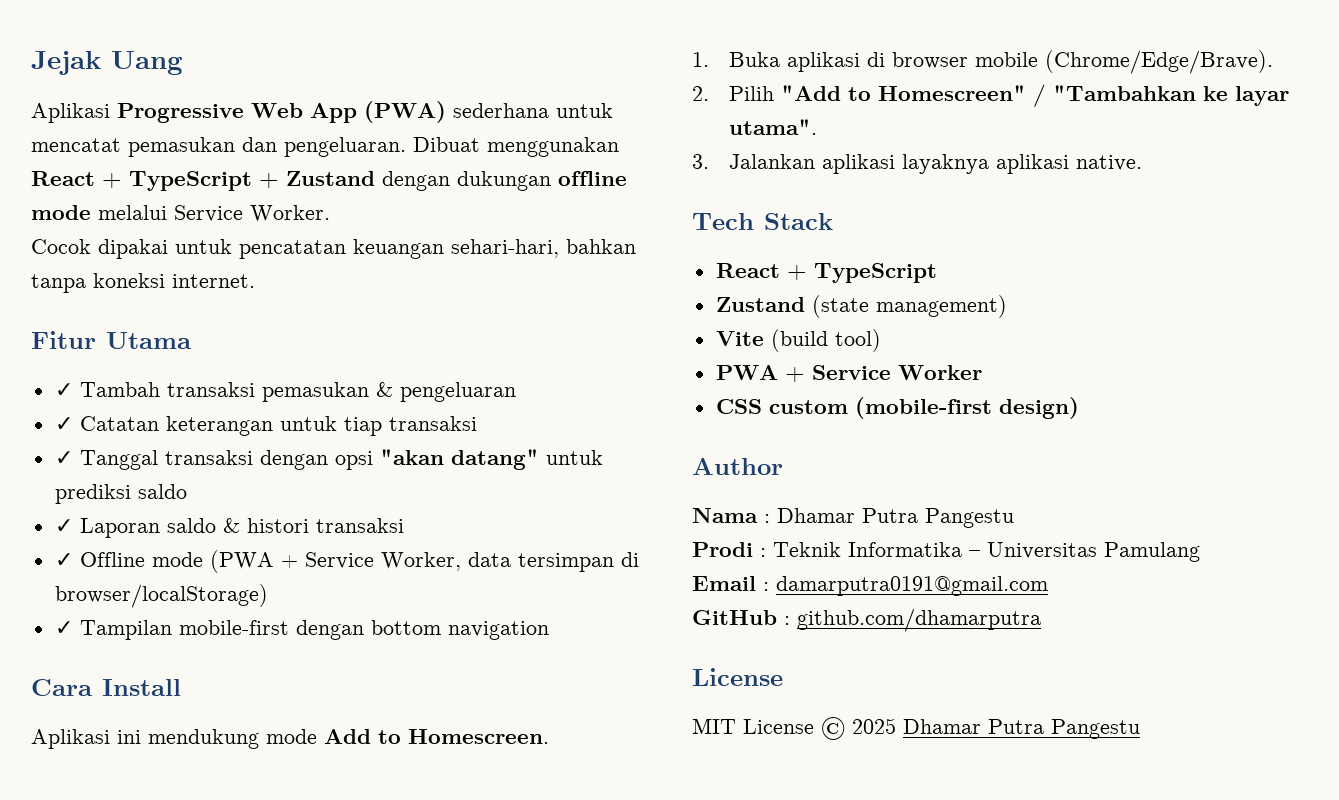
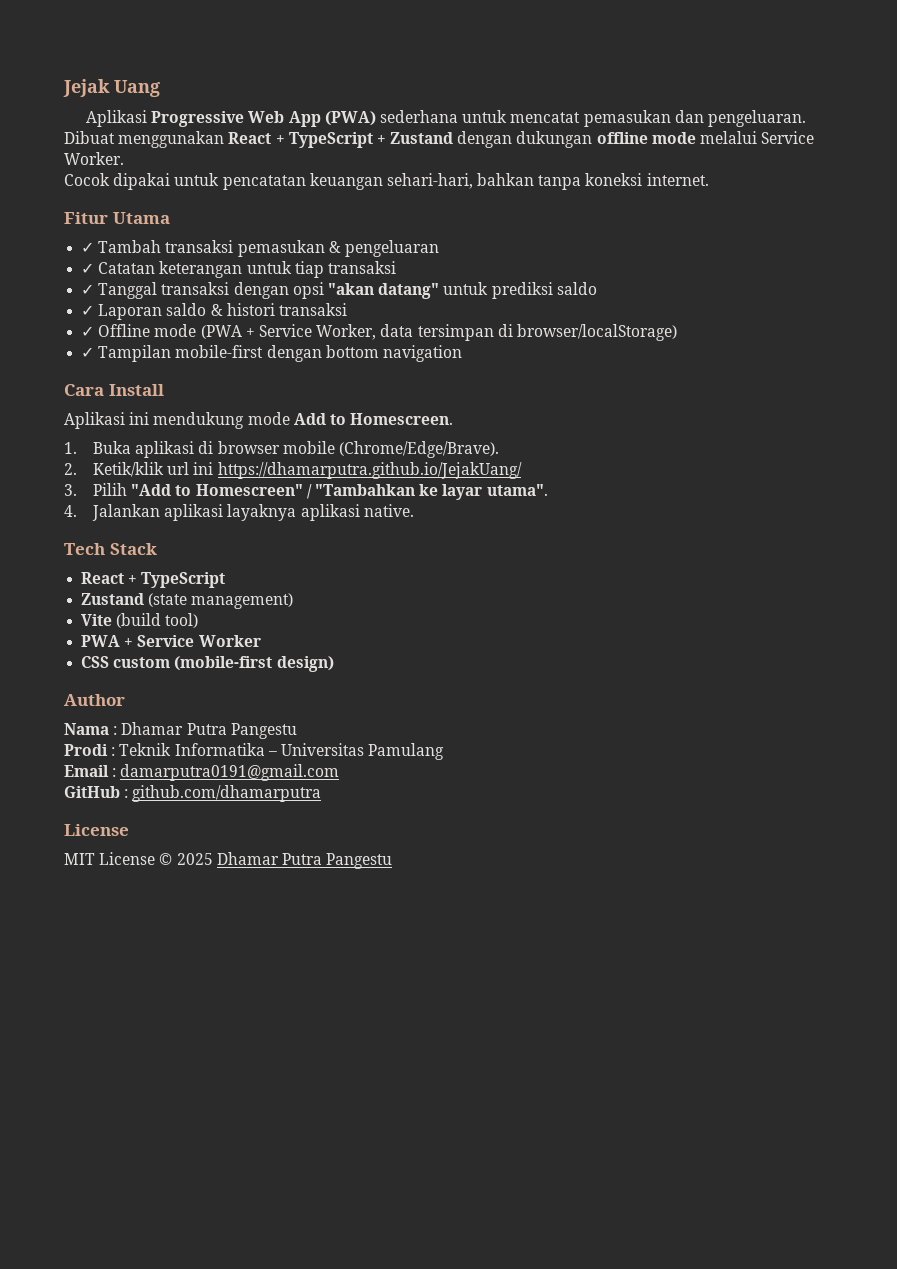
- 2. Pilih "Add to Homescreen" / "Tambahkan ke layar utama".
+ 2. Ketik/klik url ini https://dhamarputra.github.io/JejakUang/
+ 3. Pilih "Add to Homescreen" / "Tambahkan ke layar utama".
- 3. Jalankan aplikasi layaknya aplikasi native.
+ 4. Jalankan aplikasi layaknya aplikasi native.

